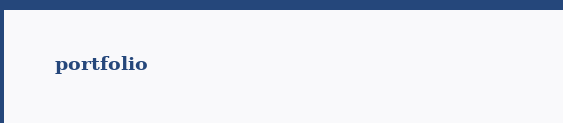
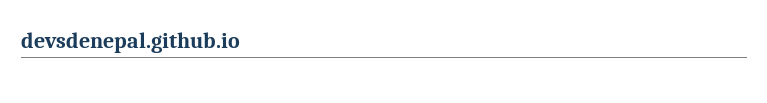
- portfolio
+ devsdenepal.github.io

